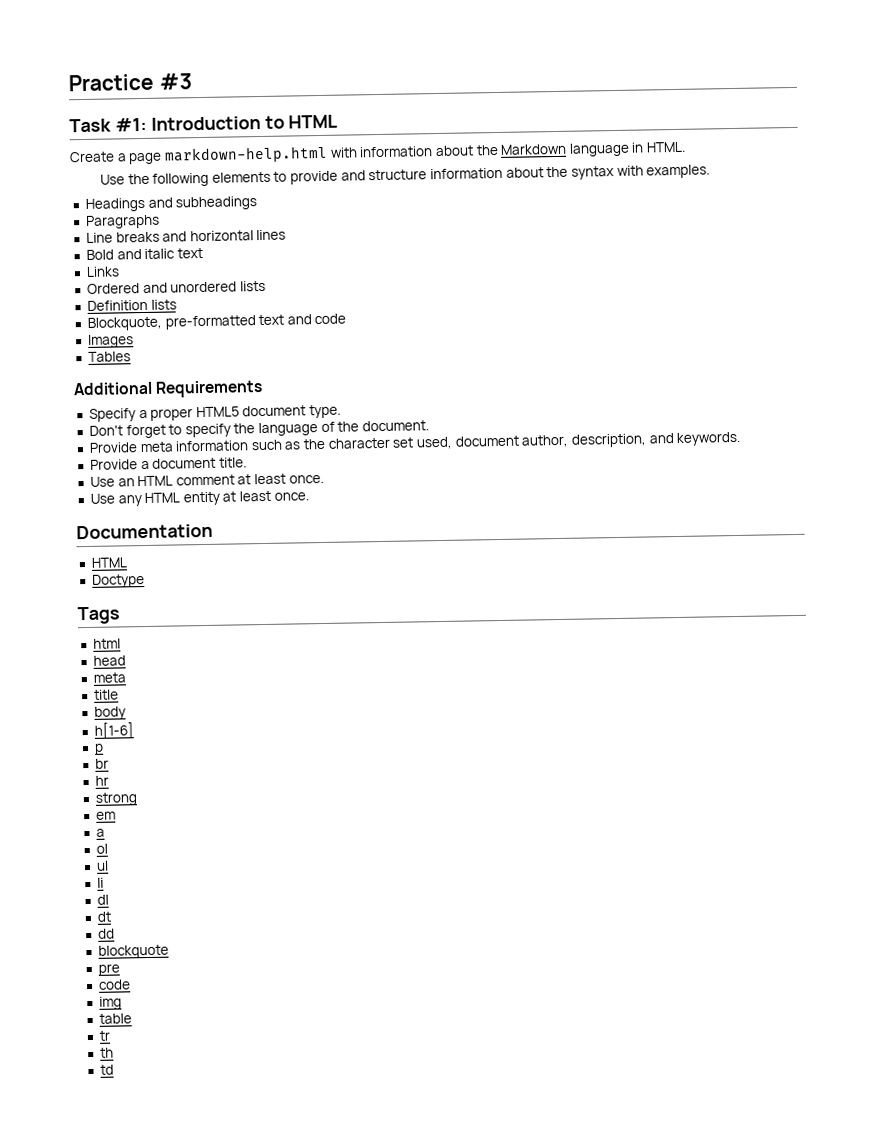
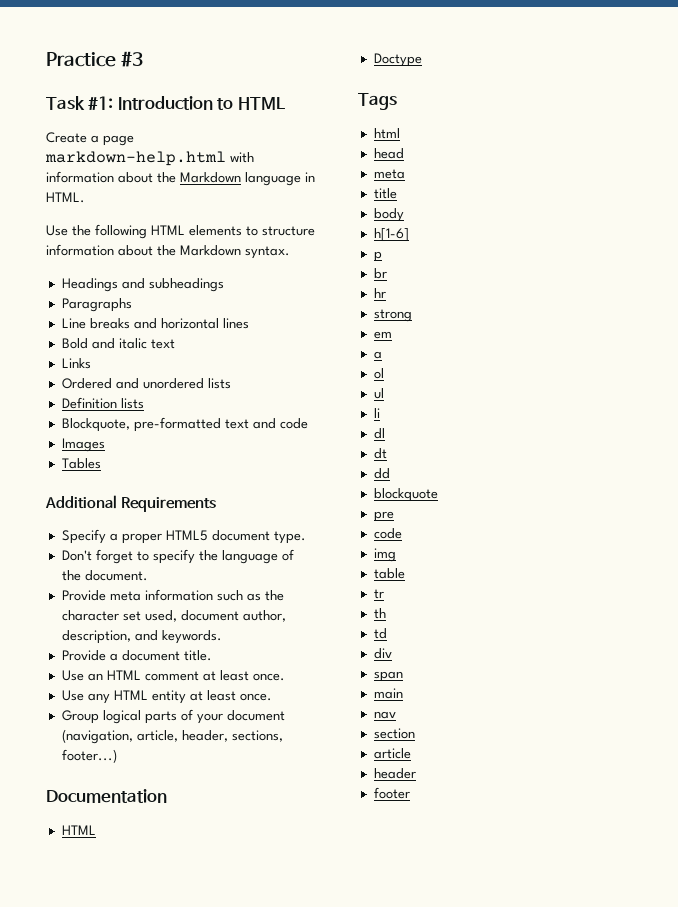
- Use the following elements to provide and structure information about the syntax with examples.
+ Use the following HTML elements to structure information about the Markdown syntax.
+ Group logical parts of your document (navigation, article, header, sections, footer...)
+ div
+ span
+ main
+ nav
+ section
+ article
+ header
+ footer

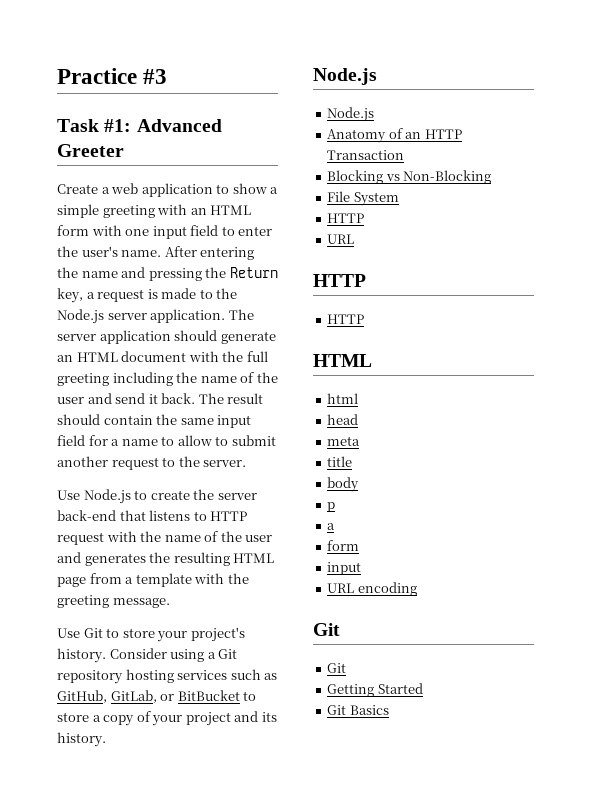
- Task #1: Introduction to HTML
+ Task #1: Advanced Greeter
- Create a page markdown-help.html with information about the Markdown language in HTML.
- Use the following HTML elements to structure information about the Markdown syntax.
- Headings and subheadings
- Paragraphs
- Line breaks and horizontal lines
- Bold and italic text
- Links
- Ordered and unordered lists
- Definition lists
- Blockquote, pre-formatted text and code
- Images
- Tables
- Additional Requirements
- Specify a proper HTML5 document type.
- Don't forget to specify the language of the document.
- Provide meta information such as the character set used, document author, description, and keywords.
- Provide a document title.
- Use an HTML comment at least once.
- Use any HTML entity at least once.
- Group logical parts of your document (navigation, article, header, sections, footer...)
- Documentation
+ Create a web application to show a simple greeting with an HTML form with one input field to enter the user's name. After entering the name and pressing the Return key, a request is made to the Node.js server application. The server application should generate an HTML document with the full greeting including the name of the user and send it back. The result should contain the same input field for a name to allow to submit another request to the server.
+ Use Node.js to create the server back-end that listens to HTTP request with the name of the user and generates the resulting HTML page from a template with the greeting message.
+ Use Git to store your project's history. Consider using a Git repository hosting services such as GitHub, GitLab, or BitBucket to store a copy of your project and its history.
+ Node.js
+ Node.js
+ Anatomy of an HTTP Transaction
+ Blocking vs Non-Blocking
+ File System
+ HTTP
+ URL
+ HTTP
+ HTTP
  HTML
- Doctype
- Tags
- h[1-6]
  p
- br
- hr
- strong
- em
  a
- ol
- ul
- li
- dl
- dt
- dd
- blockquote
- pre
- code
- img
- table
- tr
- th
- td
- div
- span
- main
- nav
- section
- article
- header
- footer
+ form
+ input
+ URL encoding
+ Git
+ Git
+ Getting Started
+ Git Basics

